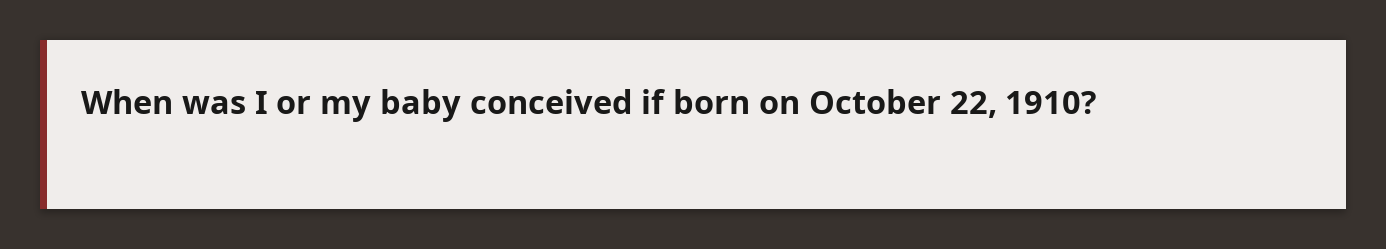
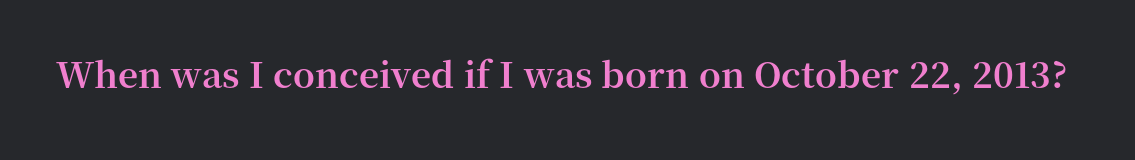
- When was I or my baby conceived if born on October 22, 1910?
+ When was I conceived if I was born on October 22, 2013?

